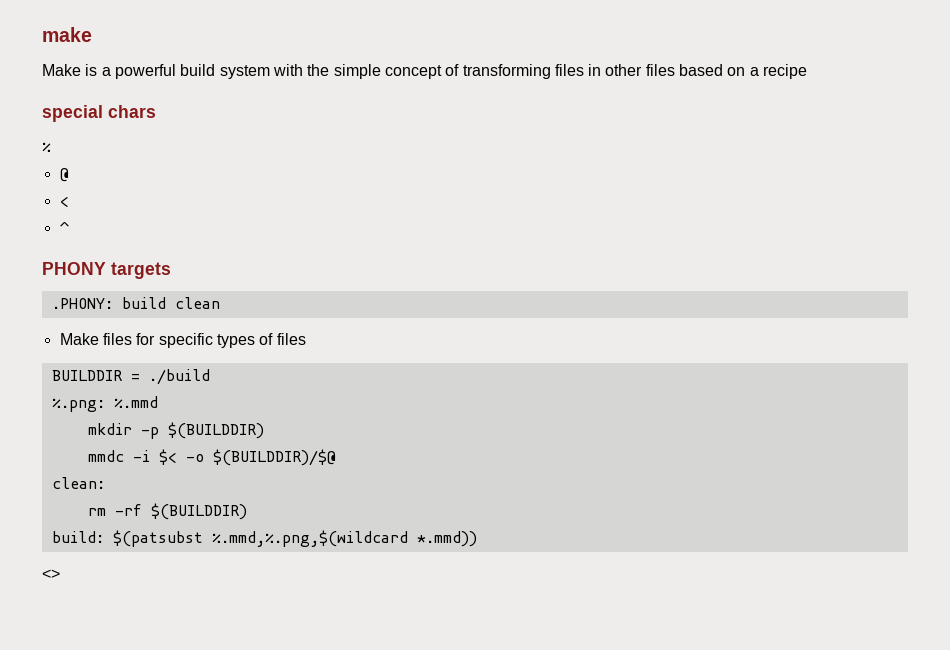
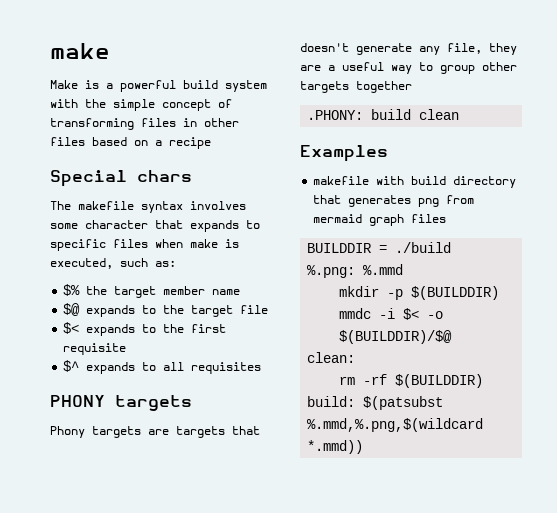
- special chars
+ Special chars
- %
- @
- <
- ^
+ The makefile syntax involves some character that expands to specific files when make is executed, such as:
+ $% the target member name
+ $@ expands to the target file
+ $< expands to the first requisite
+ $^ expands to all requisites
  PHONY targets
+ Phony targets are targets that doesn't generate any file, they are a useful way to group other targets together
  .PHONY: build clean
- Make files for specific types of files
+ Examples
+ makefile with build directory that generates png from mermaid graph files
- <>

